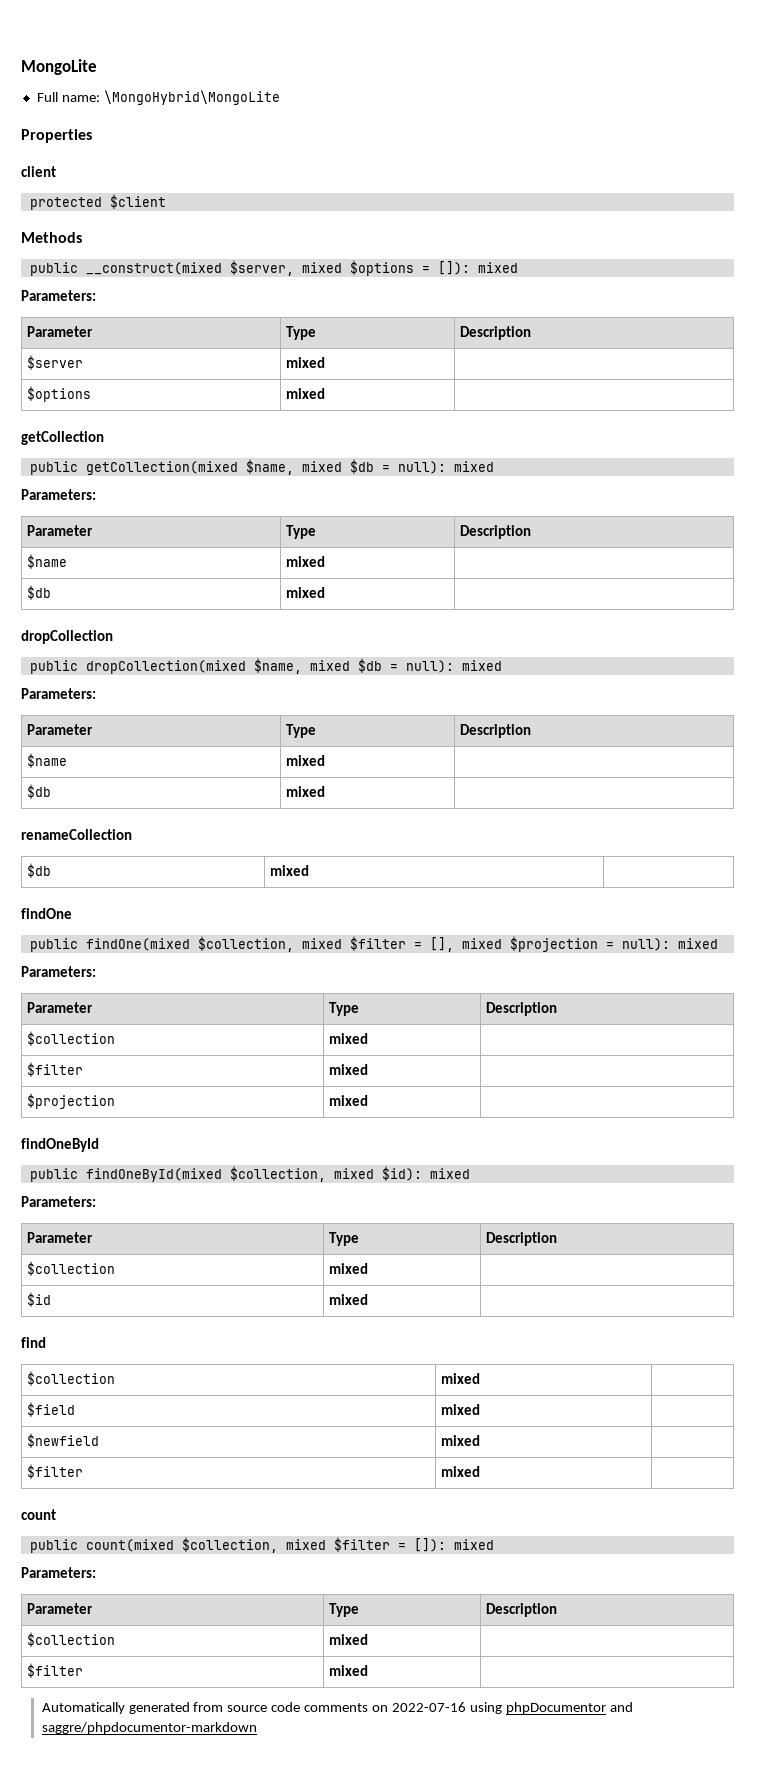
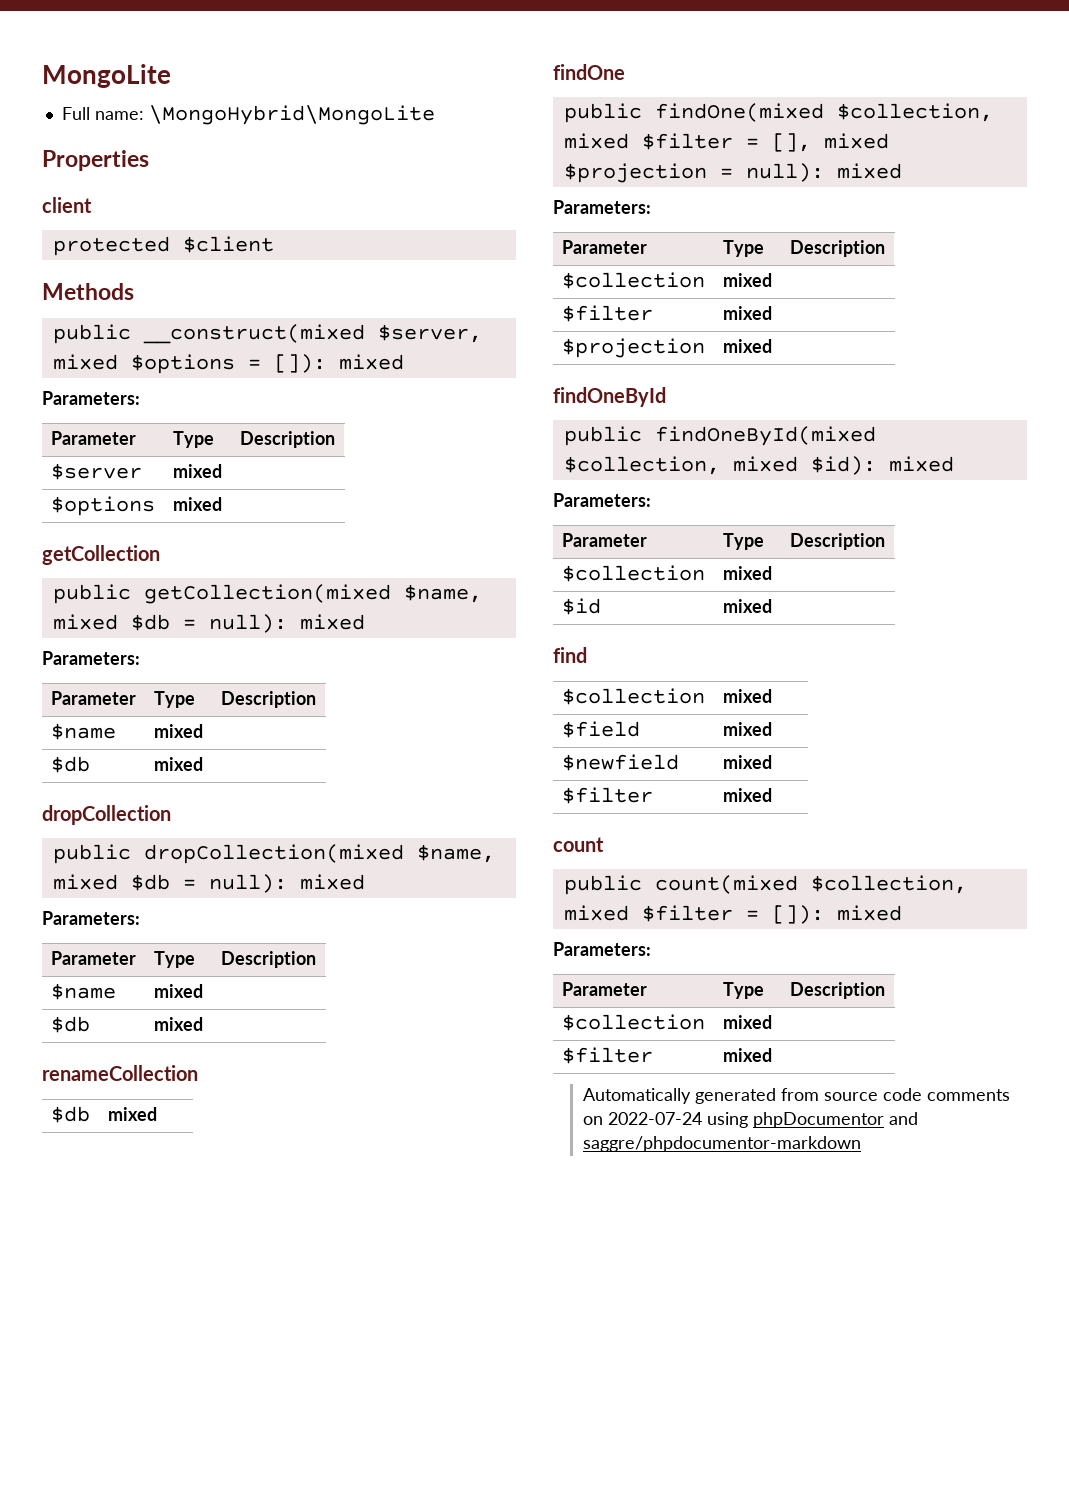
- Automatically generated from source code comments on 2022-07-16 using phpDocumentor and saggre/phpdocumentor-markdown
+ Automatically generated from source code comments on 2022-07-24 using phpDocumentor and saggre/phpdocumentor-markdown

